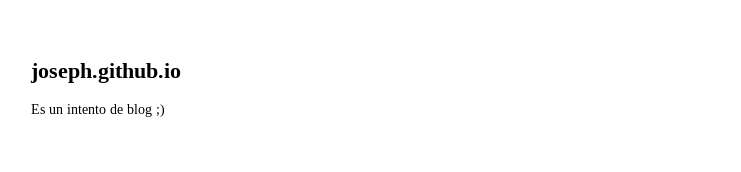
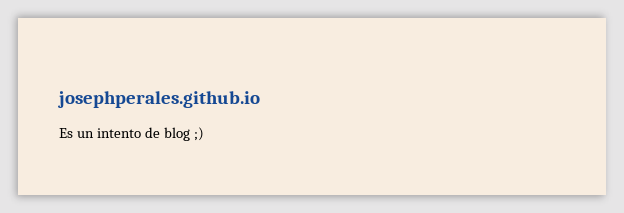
- joseph.github.io
+ josephperales.github.io

